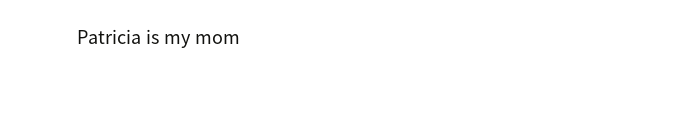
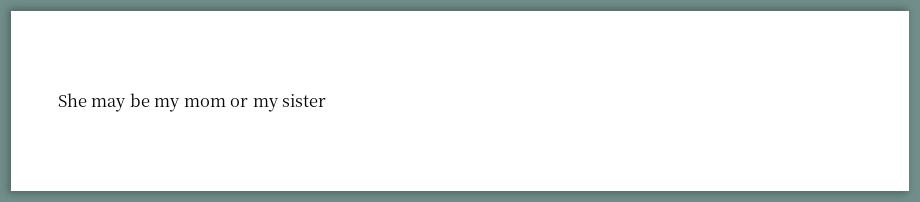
- Patricia is my mom
+ She may be my mom or my sister

